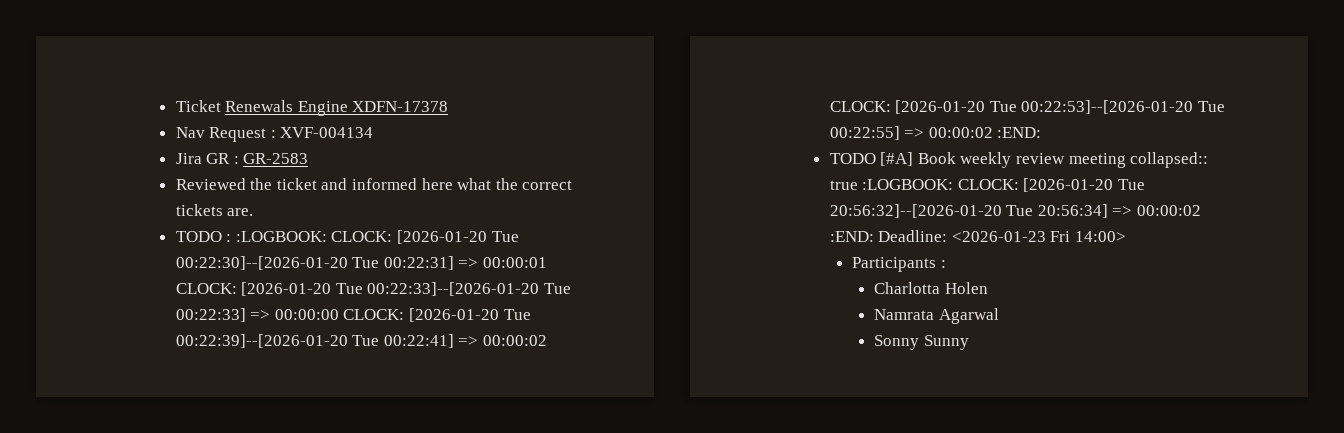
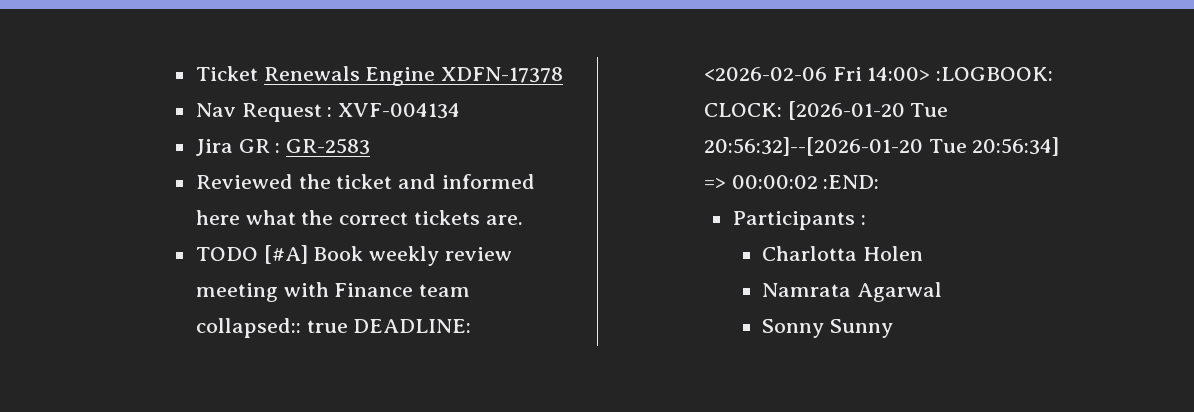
- TODO : :LOGBOOK: CLOCK: [2026-01-20 Tue 00:22:30]--[2026-01-20 Tue 00:22:31] => 00:00:01 CLOCK: [2026-01-20 Tue 00:22:33]--[2026-01-20 Tue 00:22:33] => 00:00:00 CLOCK: [2026-01-20 Tue 00:22:39]--[2026-01-20 Tue 00:22:41] => 00:00:02 CLOCK: [2026-01-20 Tue 00:22:53]--[2026-01-20 Tue 00:22:55] => 00:00:02 :END:
- TODO [#A] Book weekly review meeting collapsed:: true :LOGBOOK: CLOCK: [2026-01-20 Tue 20:56:32]--[2026-01-20 Tue 20:56:34] => 00:00:02 :END: Deadline: <2026-01-23 Fri 14:00>
+ TODO [#A] Book weekly review meeting with Finance team collapsed:: true DEADLINE: <2026-02-06 Fri 14:00> :LOGBOOK: CLOCK: [2026-01-20 Tue 20:56:32]--[2026-01-20 Tue 20:56:34] => 00:00:02 :END:

